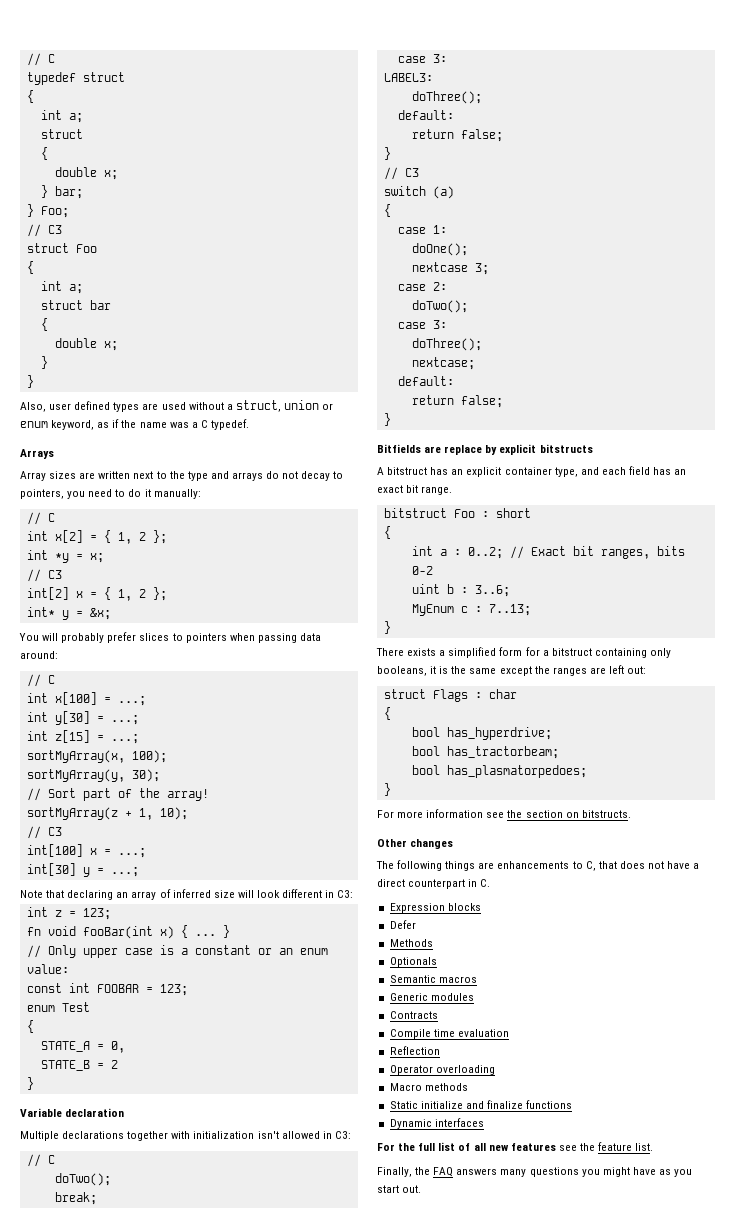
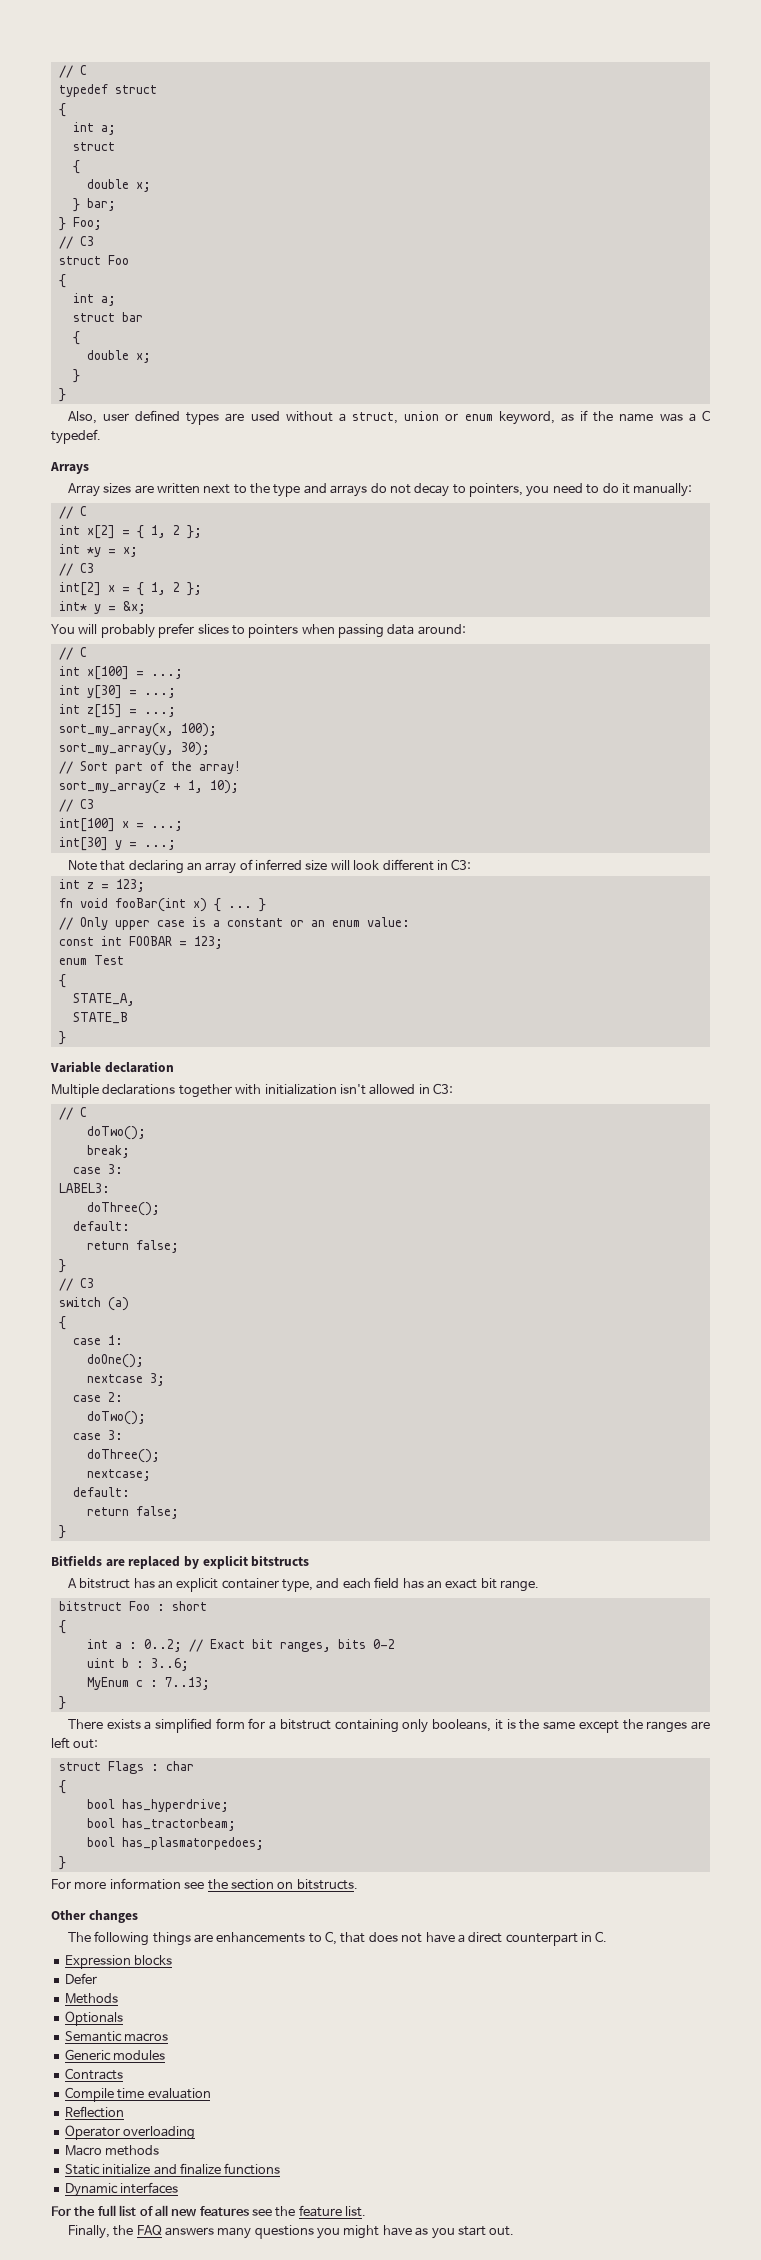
- sortMyArray(x, 100);
+ sort_my_array(x, 100);
- sortMyArray(y, 30);
+ sort_my_array(y, 30);
- sortMyArray(z + 1, 10);
+ sort_my_array(z + 1, 10);
- STATE_A = 0,
+ STATE_A,
- STATE_B = 2
+ STATE_B
- Bitfields are replace by explicit bitstructs
+ Bitfields are replaced by explicit bitstructs

